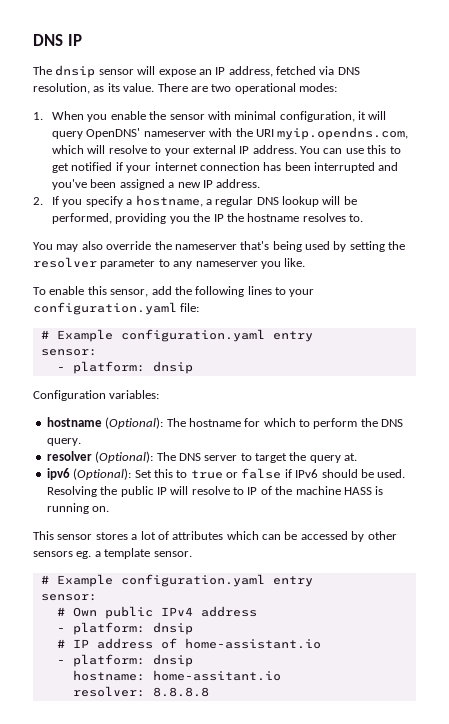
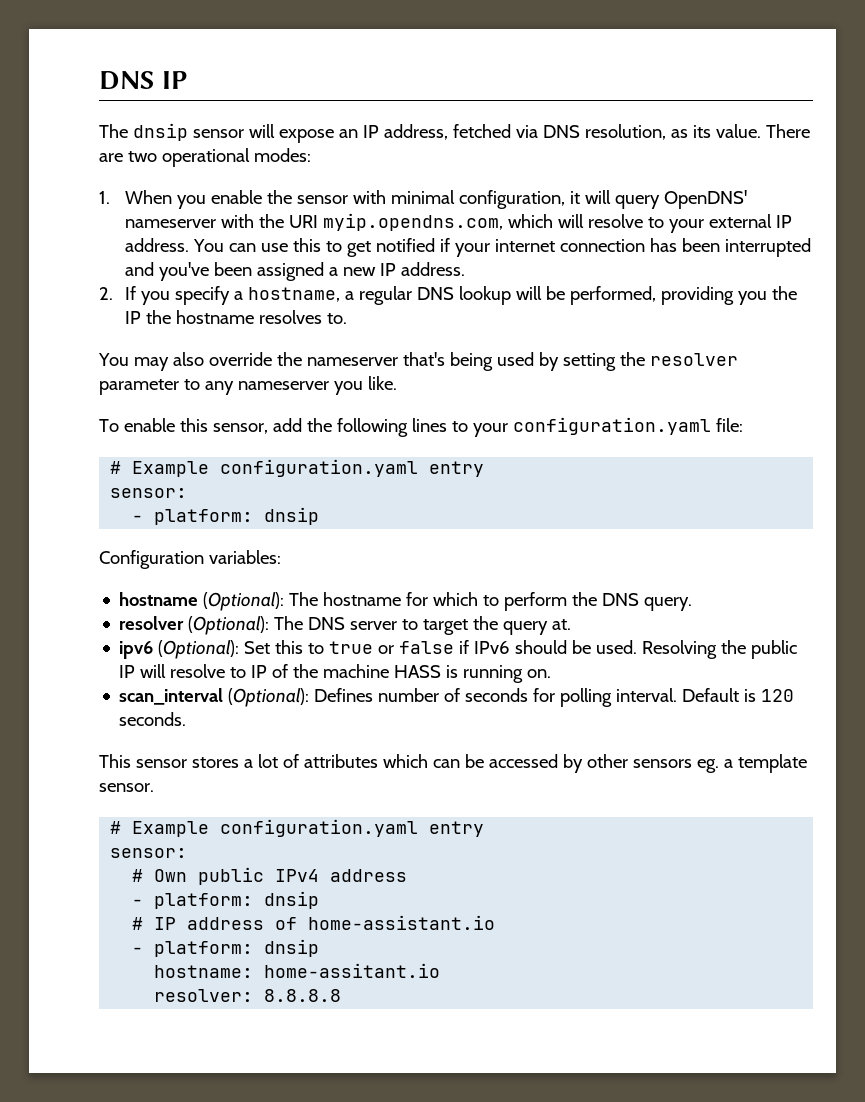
+ scan_interval (Optional): Defines number of seconds for polling interval. Default is 120 seconds.

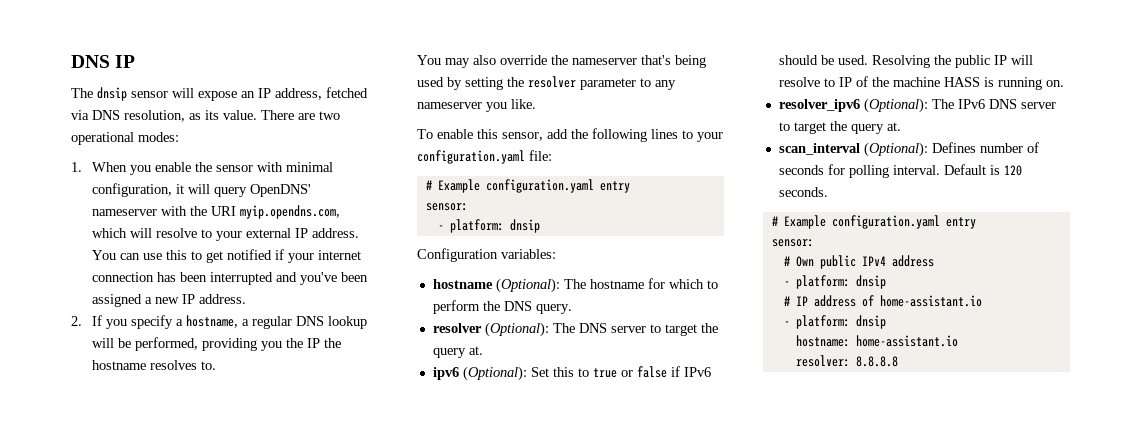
+ resolver_ipv6 (Optional): The IPv6 DNS server to target the query at.
- This sensor stores a lot of attributes which can be accessed by other sensors eg. a template sensor.
- hostname: home-assitant.io
+ hostname: home-assistant.io

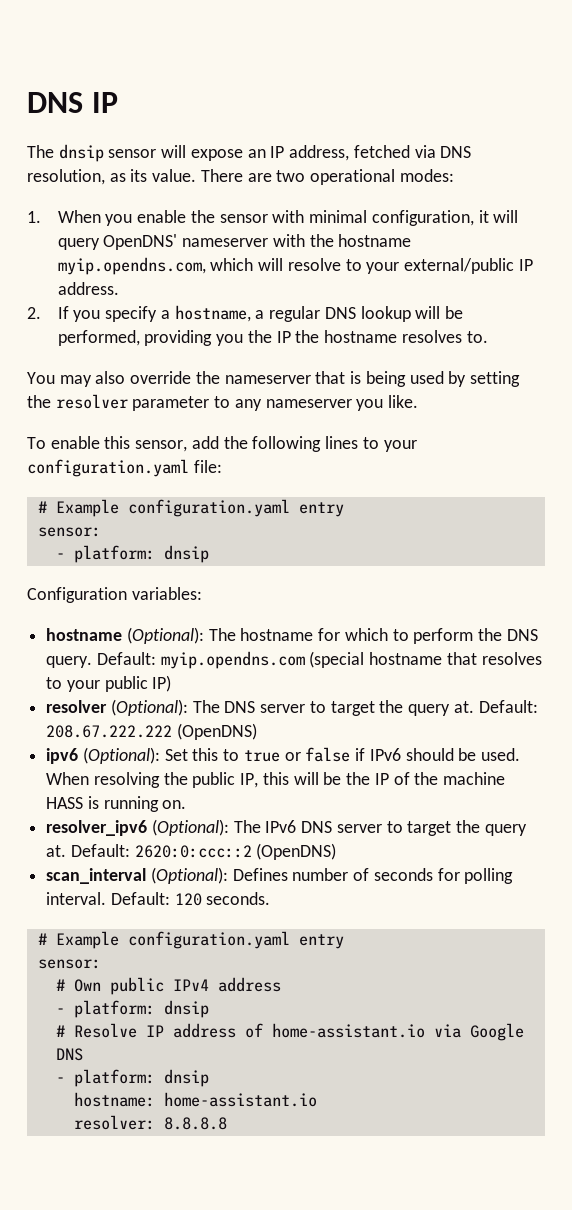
- 1. When you enable the sensor with minimal configuration, it will query OpenDNS' nameserver with the URI myip.opendns.com, which will resolve to your external IP address. You can use this to get notified if your internet connection has been interrupted and you've been assigned a new IP address.
+ 1. When you enable the sensor with minimal configuration, it will query OpenDNS' nameserver with the hostname myip.opendns.com, which will resolve to your external/public IP address.
- You may also override the nameserver that's being used by setting the resolver parameter to any nameserver you like.
+ You may also override the nameserver that is being used by setting the resolver parameter to any nameserver you like.
+ Default: myip.opendns.com (special hostname that resolves to your public IP)
+ Default: 208.67.222.222 (OpenDNS)
- Resolving the public IP will resolve to IP of the machine HASS is running on.
+ When resolving the public IP, this will be the IP of the machine HASS is running on.
+ Default: 2620:0:ccc::2 (OpenDNS)
- Default is 120 seconds.
+ Default: 120 seconds.
- # IP address of home-assistant.io
+ # Resolve IP address of home-assistant.io via Google DNS

